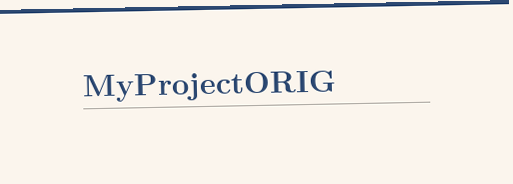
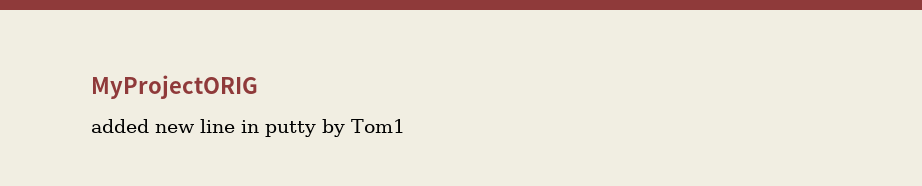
+ added new line in putty by Tom1

